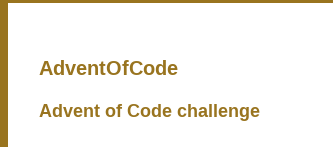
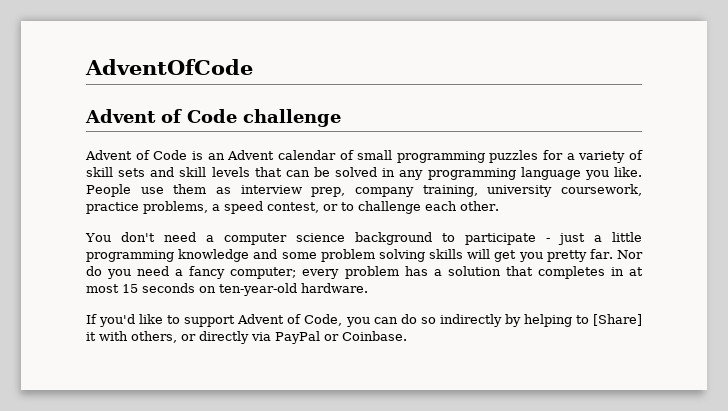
+ Advent of Code is an Advent calendar of small programming puzzles for a variety of skill sets and skill levels that can be solved in any programming language you like. People use them as interview prep, company training, university coursework, practice problems, a speed contest, or to challenge each other.
+ You don't need a computer science background to participate - just a little programming knowledge and some problem solving skills will get you pretty far. Nor do you need a fancy computer; every problem has a solution that completes in at most 15 seconds on ten-year-old hardware.
+ If you'd like to support Advent of Code, you can do so indirectly by helping to [Share] it with others, or directly via PayPal or Coinbase.

